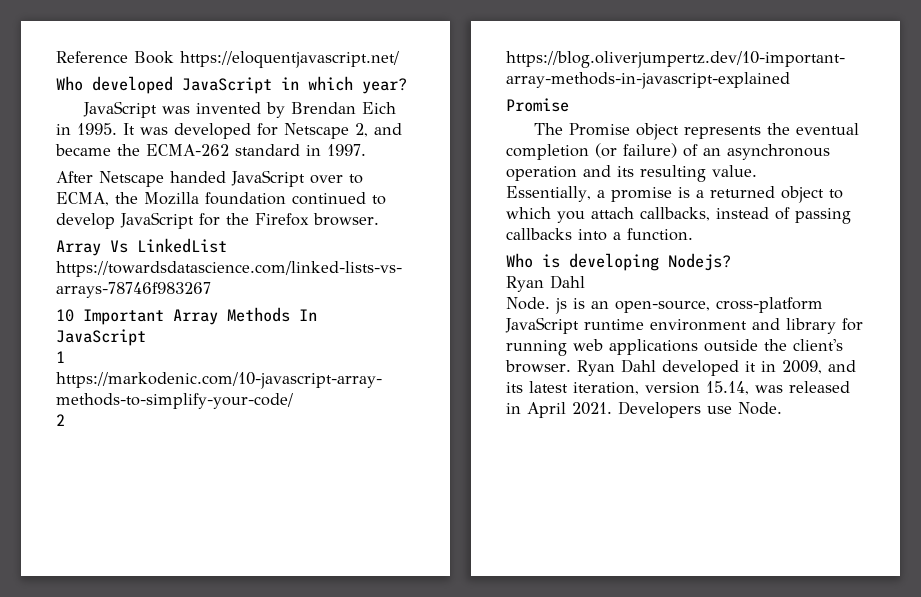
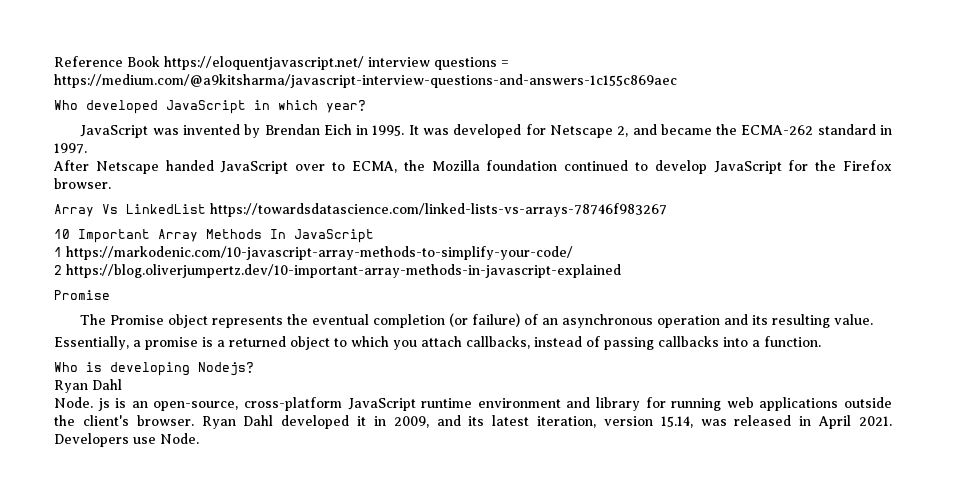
- Reference Book https://eloquentjavascript.net/
+ Reference Book https://eloquentjavascript.net/ interview questions = https://medium.com/@a9kitsharma/javascript-interview-questions-and-answers-1c155c869aec

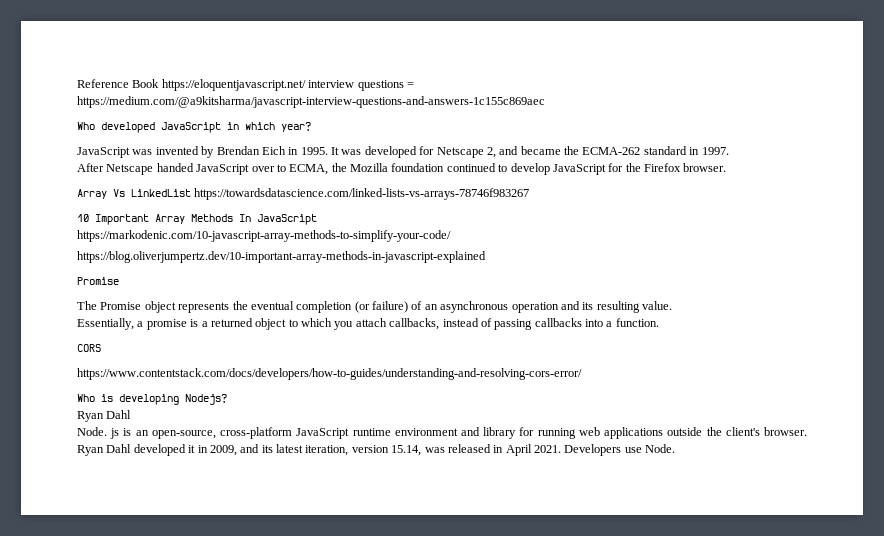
- 1 https://markodenic.com/10-javascript-array-methods-to-simplify-your-code/
+ https://markodenic.com/10-javascript-array-methods-to-simplify-your-code/
- 2 https://blog.oliverjumpertz.dev/10-important-array-methods-in-javascript-explained
+ https://blog.oliverjumpertz.dev/10-important-array-methods-in-javascript-explained
+ CORS
+ https://www.contentstack.com/docs/developers/how-to-guides/understanding-and-resolving-cors-error/

